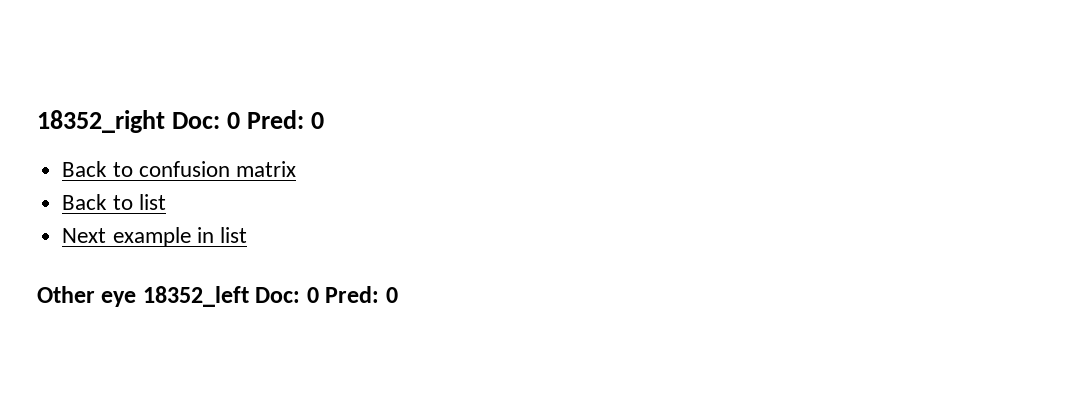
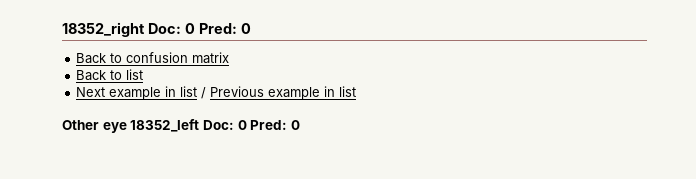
- Next example in list
+ Next example in list / Previous example in list

